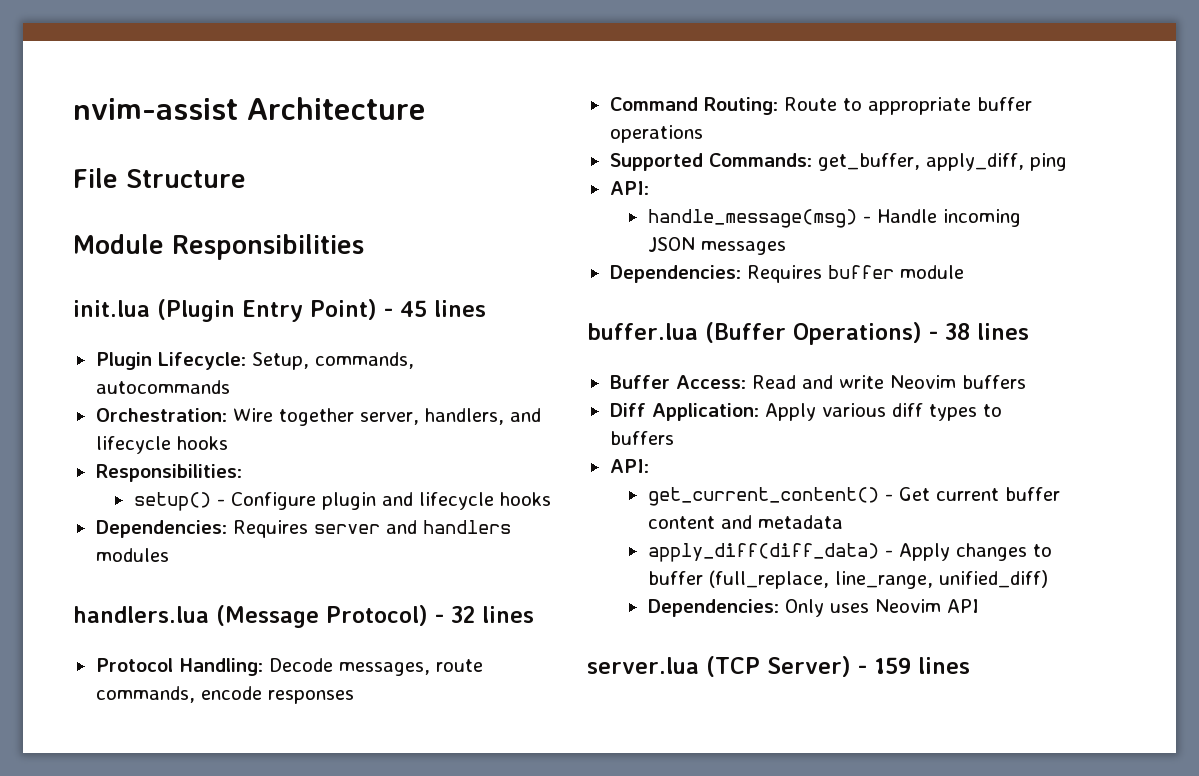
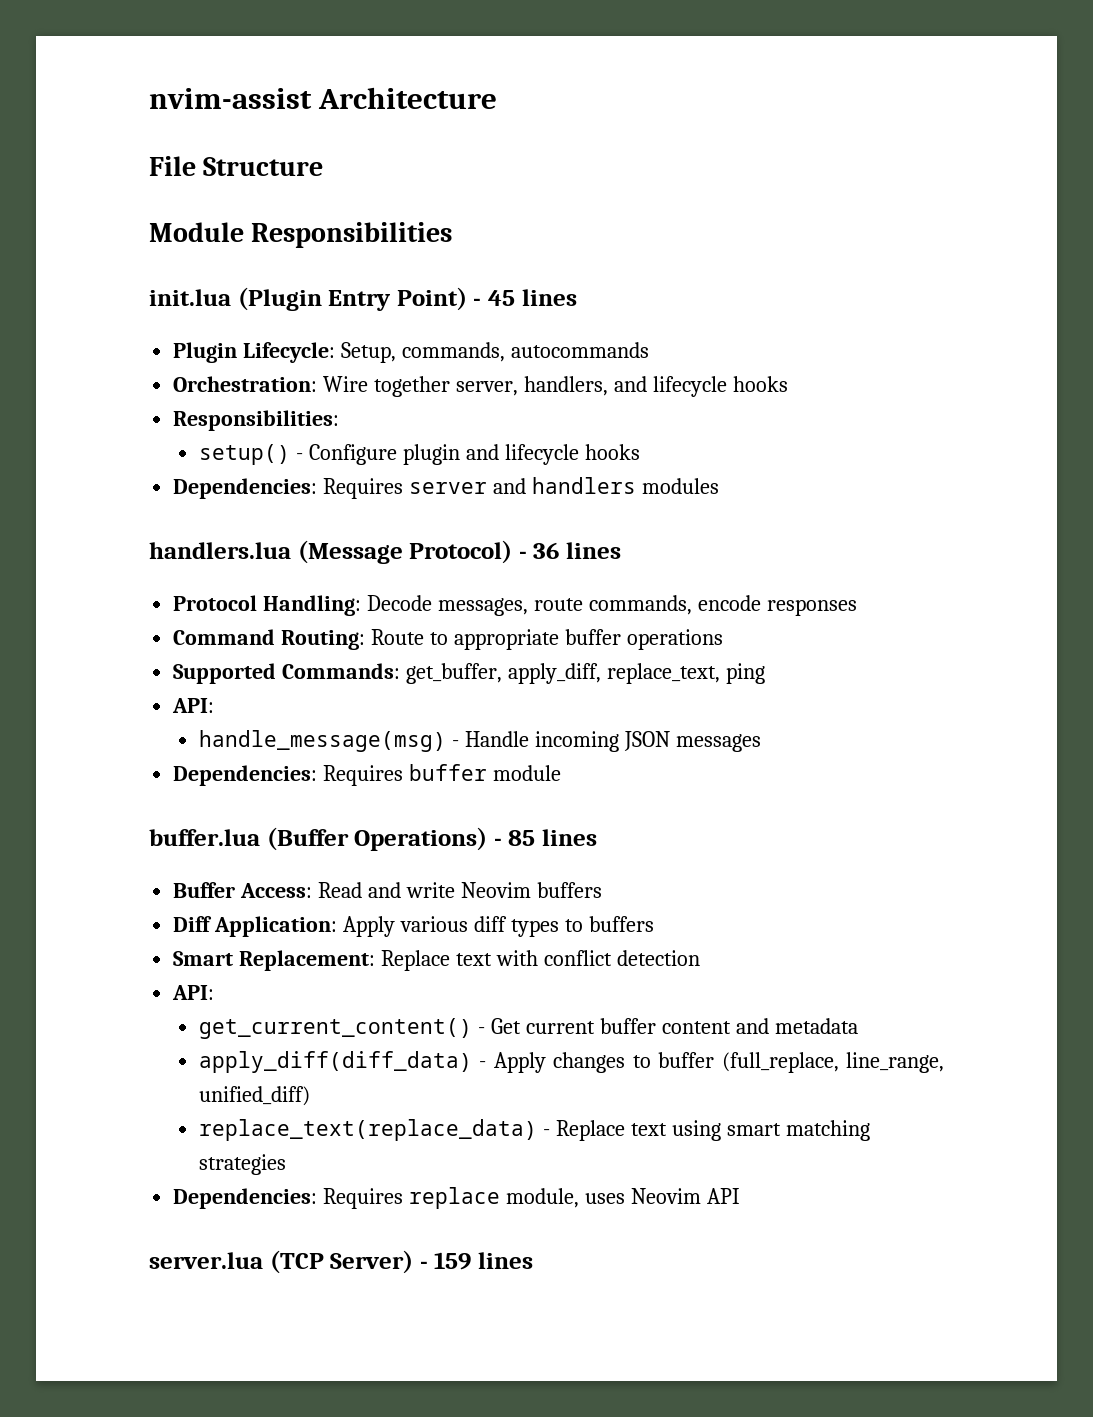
- handlers.lua (Message Protocol) - 32 lines
+ handlers.lua (Message Protocol) - 36 lines
- Supported Commands: get_buffer, apply_diff, ping
+ Supported Commands: get_buffer, apply_diff, replace_text, ping
- buffer.lua (Buffer Operations) - 38 lines
+ buffer.lua (Buffer Operations) - 85 lines
+ Smart Replacement: Replace text with conflict detection
- Dependencies: Only uses Neovim API
+ replace_text(replace_data) - Replace text using smart matching strategies
+ Dependencies: Requires replace module, uses Neovim API

